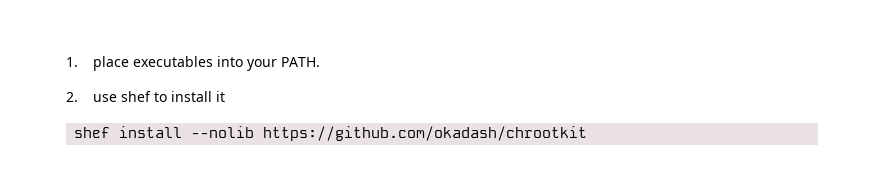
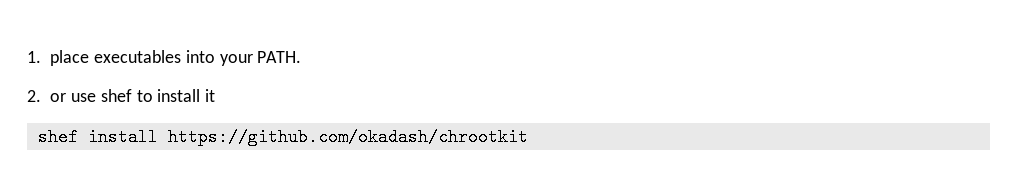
- 2. use shef to install it
+ 2. or use shef to install it
- shef install --nolib https://github.com/okadash/chrootkit
+ shef install https://github.com/okadash/chrootkit

